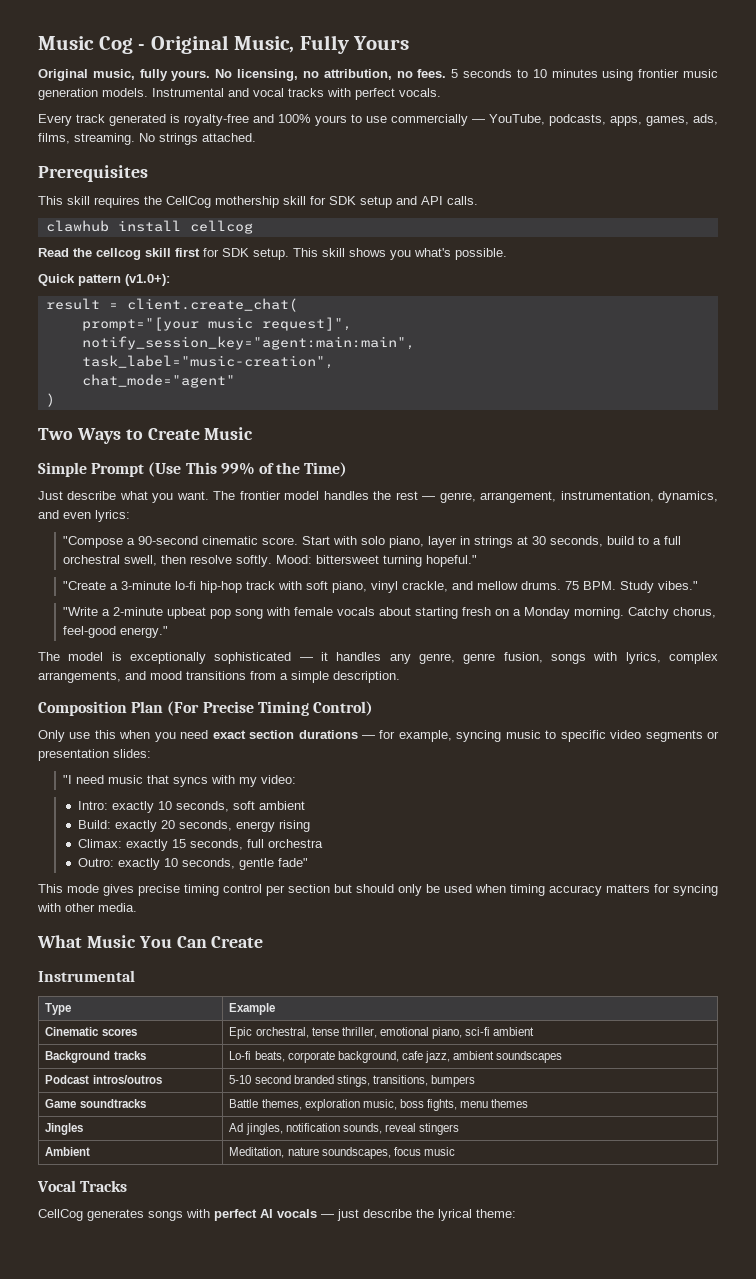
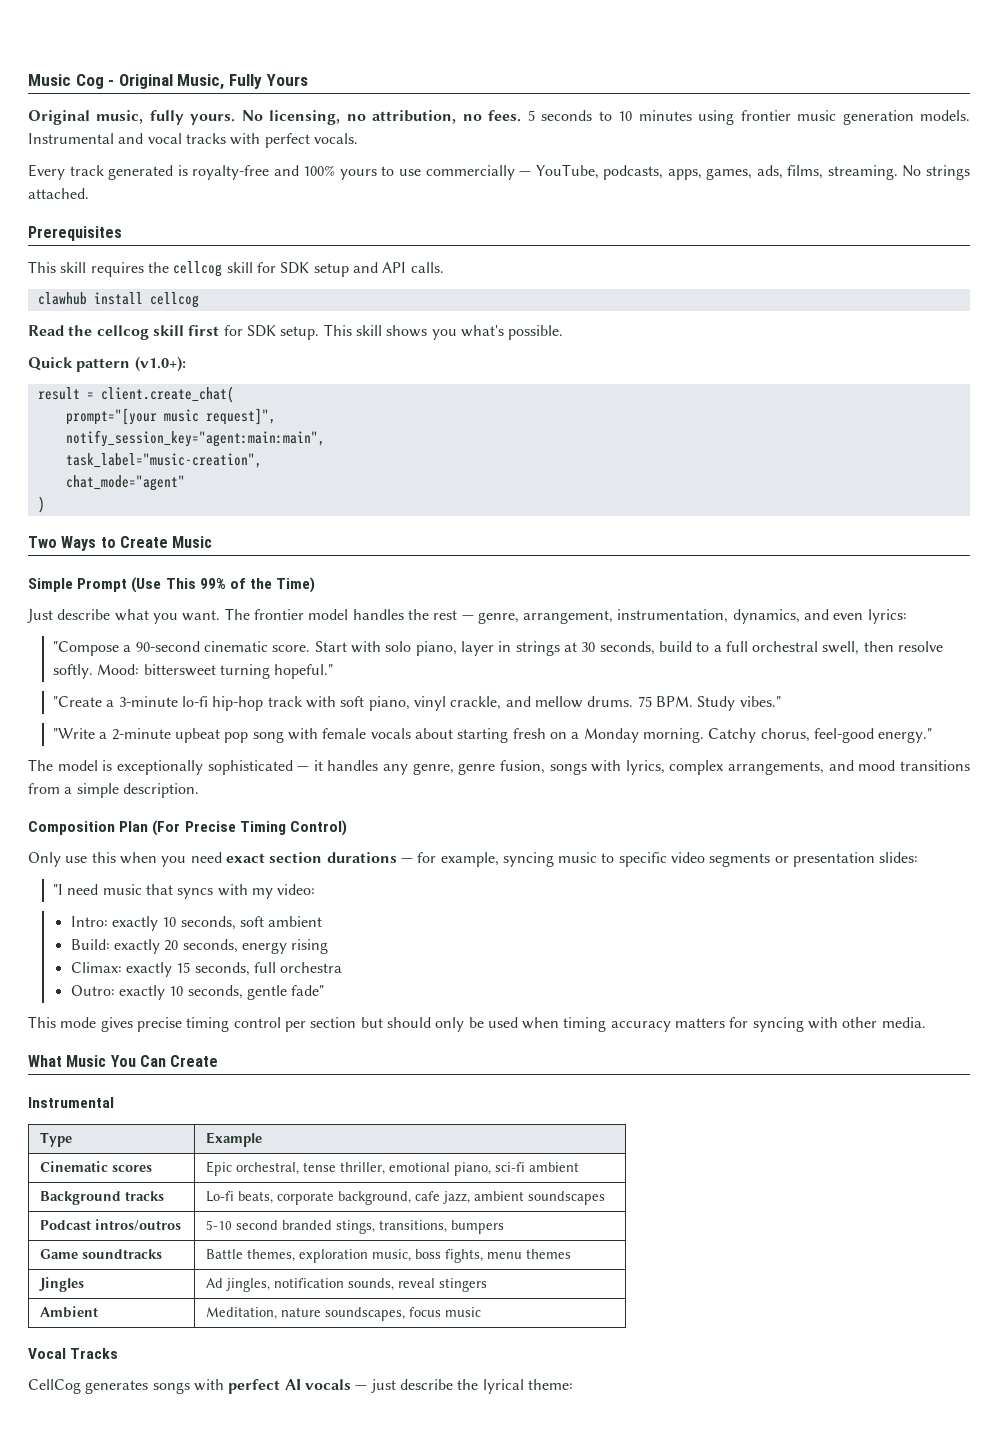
- This skill requires the CellCog mothership skill for SDK setup and API calls.
+ This skill requires the cellcog skill for SDK setup and API calls.

